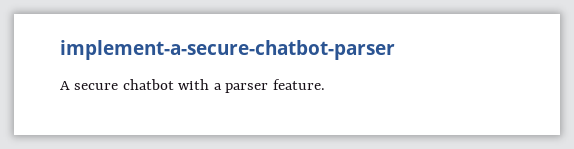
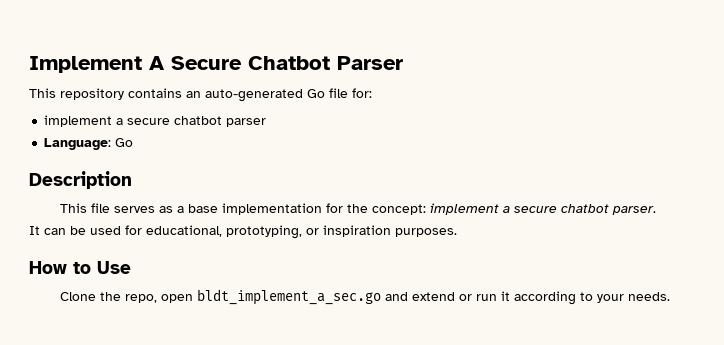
- implement-a-secure-chatbot-parser
- A secure chatbot with a parser feature.
+ Implement A Secure Chatbot Parser
+ This repository contains an auto-generated Go file for:
+ implement a secure chatbot parser
+ Language: Go
+ Description
+ This file serves as a base implementation for the concept: implement a secure chatbot parser.
+ It can be used for educational, prototyping, or inspiration purposes.
+ How to Use
+ Clone the repo, open bldt_implement_a_sec.go and extend or run it according to your needs.

